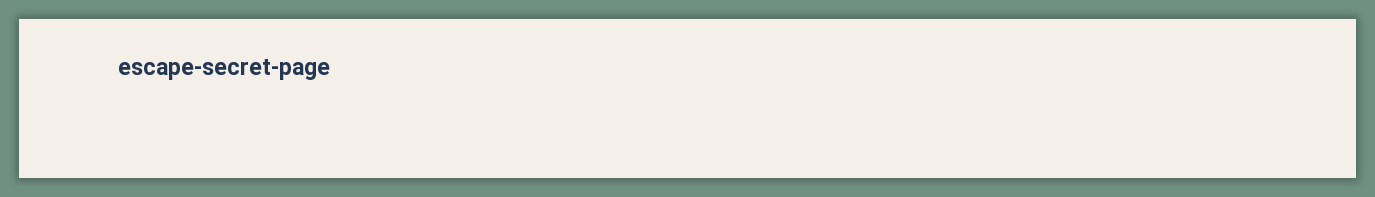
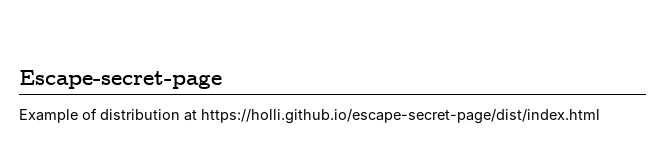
- escape-secret-page
+ Escape-secret-page
+ Example of distribution at https://holli.github.io/escape-secret-page/dist/index.html

